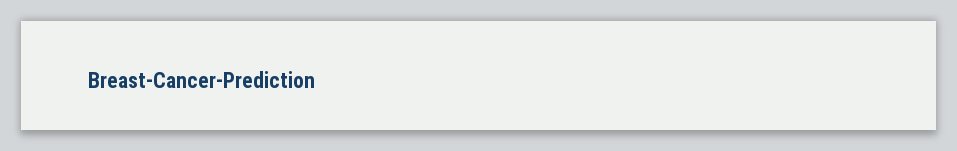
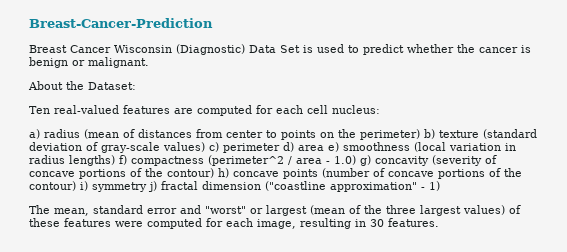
+ Breast Cancer Wisconsin (Diagnostic) Data Set is used to predict whether the cancer is benign or malignant.
+ About the Dataset:
+ Ten real-valued features are computed for each cell nucleus:
+ a) radius (mean of distances from center to points on the perimeter) b) texture (standard deviation of gray-scale values) c) perimeter d) area e) smoothness (local variation in radius lengths) f) compactness (perimeter^2 / area - 1.0) g) concavity (severity of concave portions of the contour) h) concave points (number of concave portions of the contour) i) symmetry j) fractal dimension ("coastline approximation" - 1)
+ The mean, standard error and "worst" or largest (mean of the three largest values) of these features were computed for each image, resulting in 30 features.

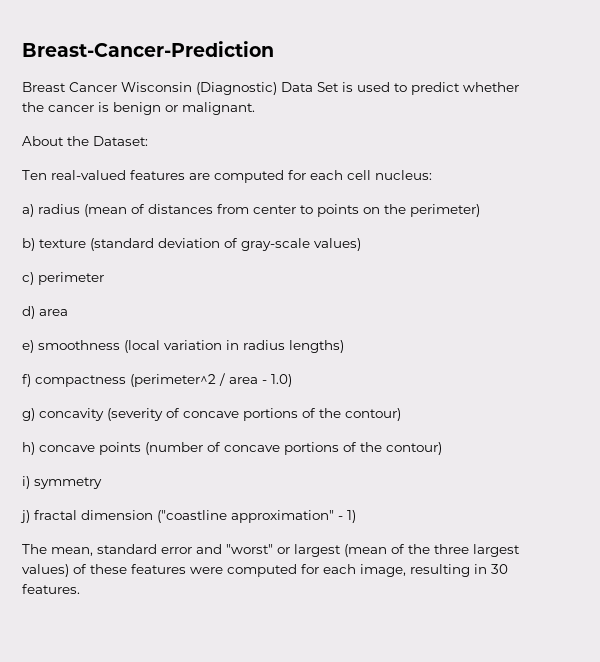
- a) radius (mean of distances from center to points on the perimeter) b) texture (standard deviation of gray-scale values) c) perimeter d) area e) smoothness (local variation in radius lengths) f) compactness (perimeter^2 / area - 1.0) g) concavity (severity of concave portions of the contour) h) concave points (number of concave portions of the contour) i) symmetry j) fractal dimension ("coastline approximation" - 1)
+ a) radius (mean of distances from center to points on the perimeter)
+ b) texture (standard deviation of gray-scale values)
+ c) perimeter
+ d) area
+ e) smoothness (local variation in radius lengths)
+ f) compactness (perimeter^2 / area - 1.0)
+ g) concavity (severity of concave portions of the contour)
+ h) concave points (number of concave portions of the contour)
+ i) symmetry
+ j) fractal dimension ("coastline approximation" - 1)

